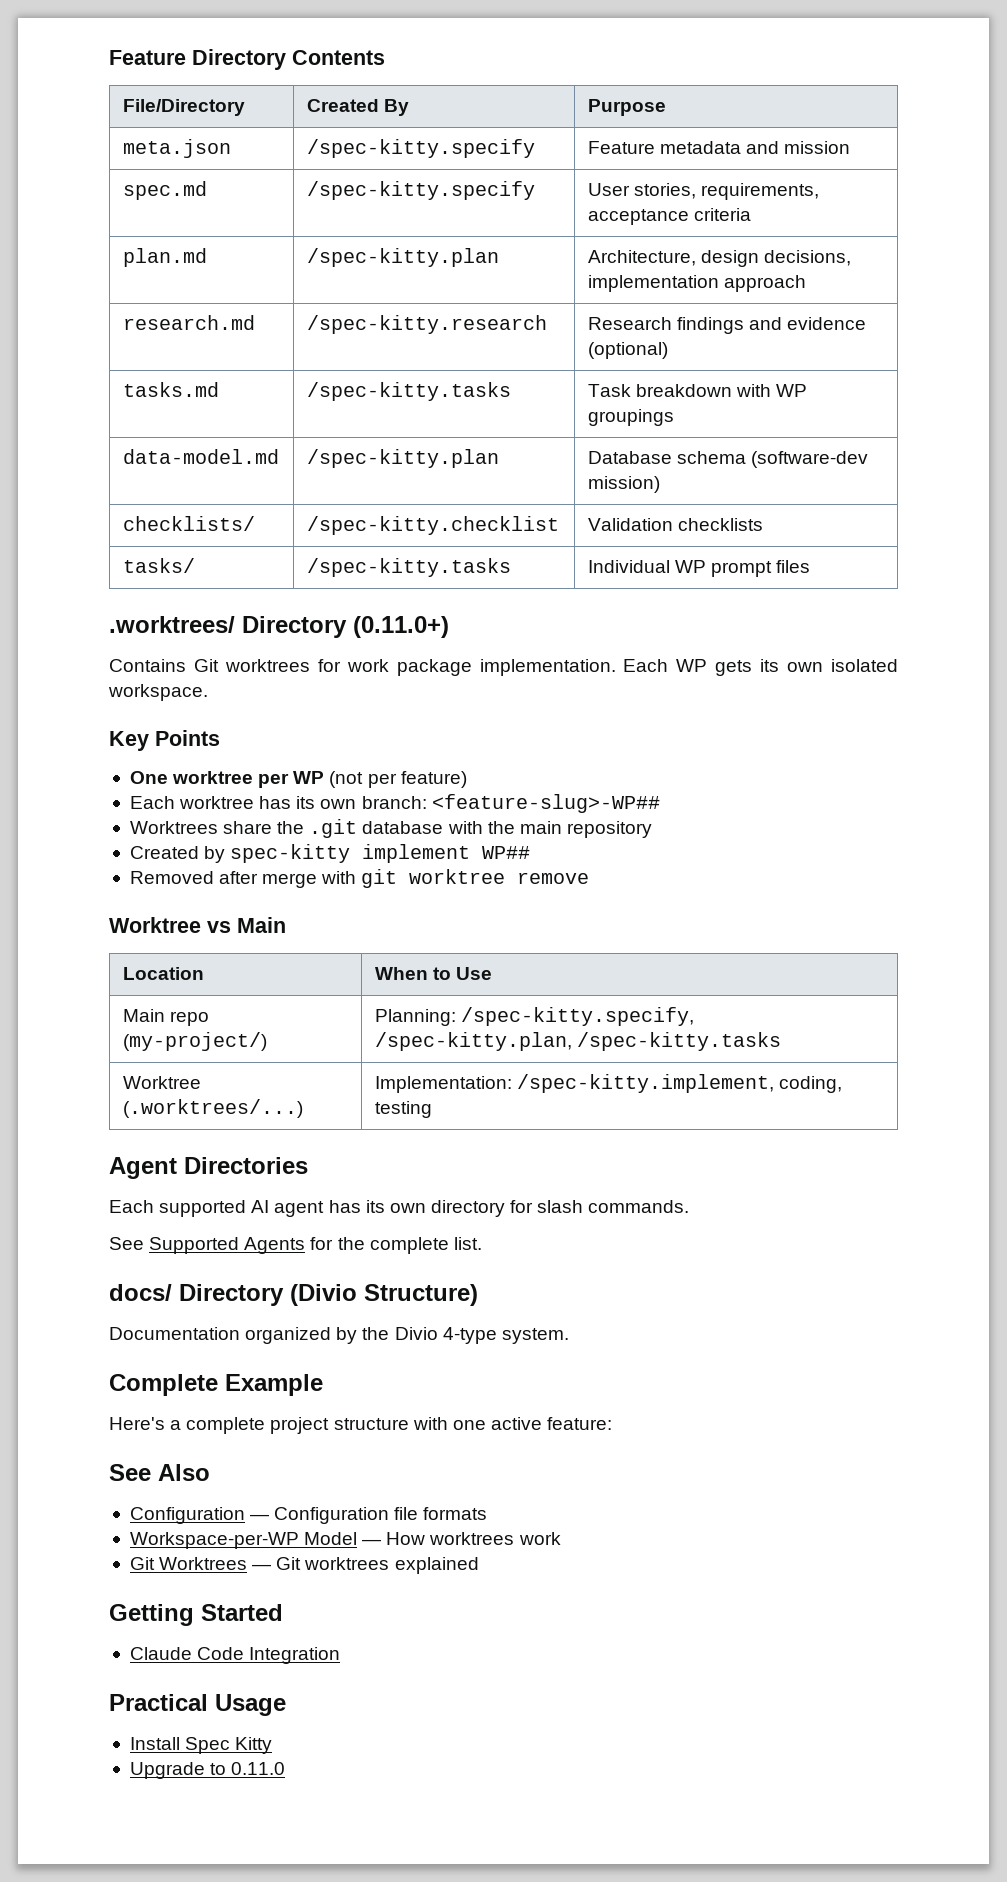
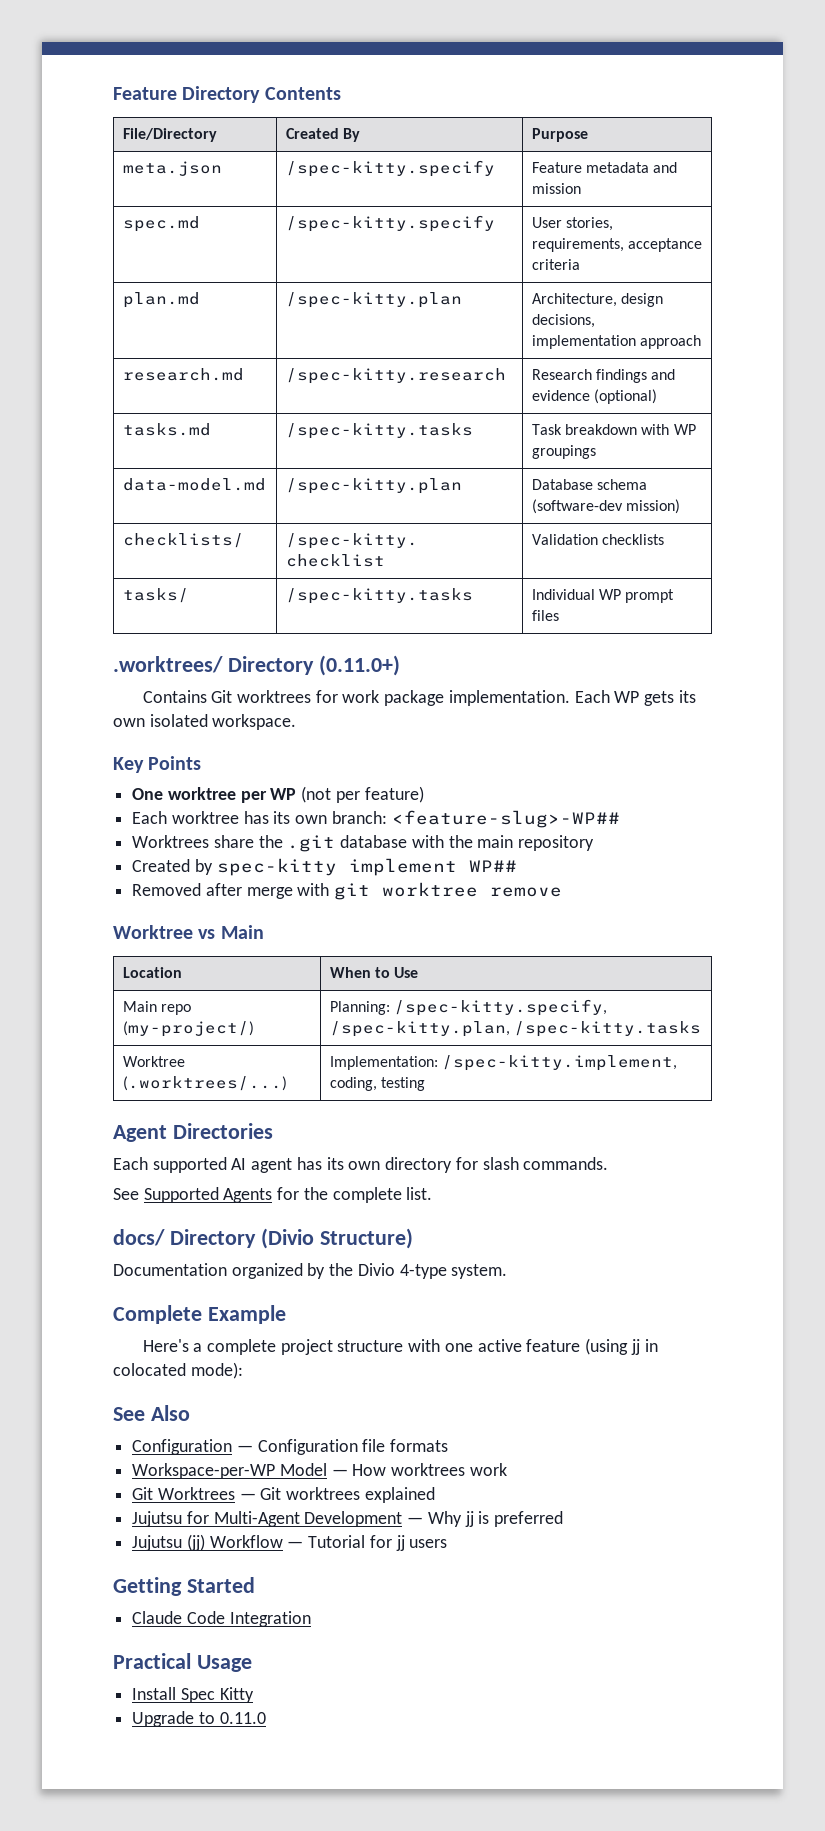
- Here's a complete project structure with one active feature:
+ Here's a complete project structure with one active feature (using jj in colocated mode):
+ Jujutsu for Multi-Agent Development — Why jj is preferred
+ Jujutsu (jj) Workflow — Tutorial for jj users

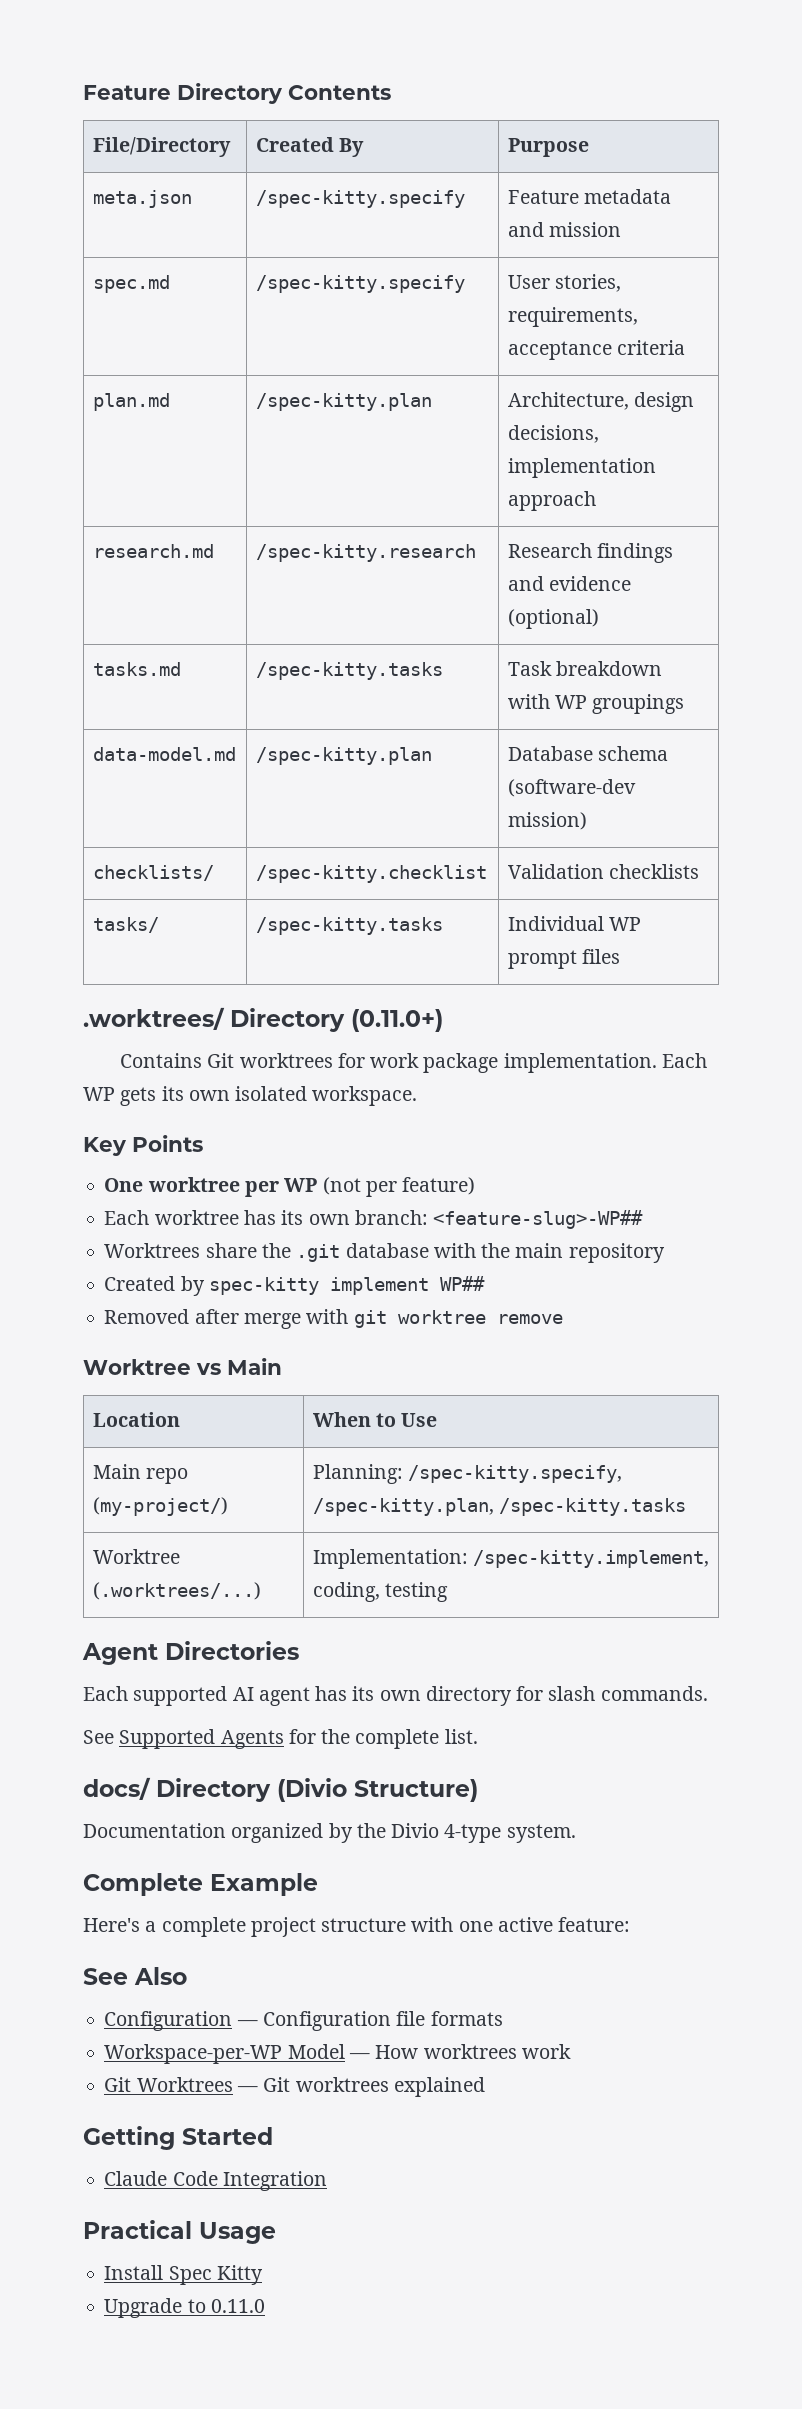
- Here's a complete project structure with one active feature (using jj in colocated mode):
+ Here's a complete project structure with one active feature:
- Jujutsu for Multi-Agent Development — Why jj is preferred
- Jujutsu (jj) Workflow — Tutorial for jj users

